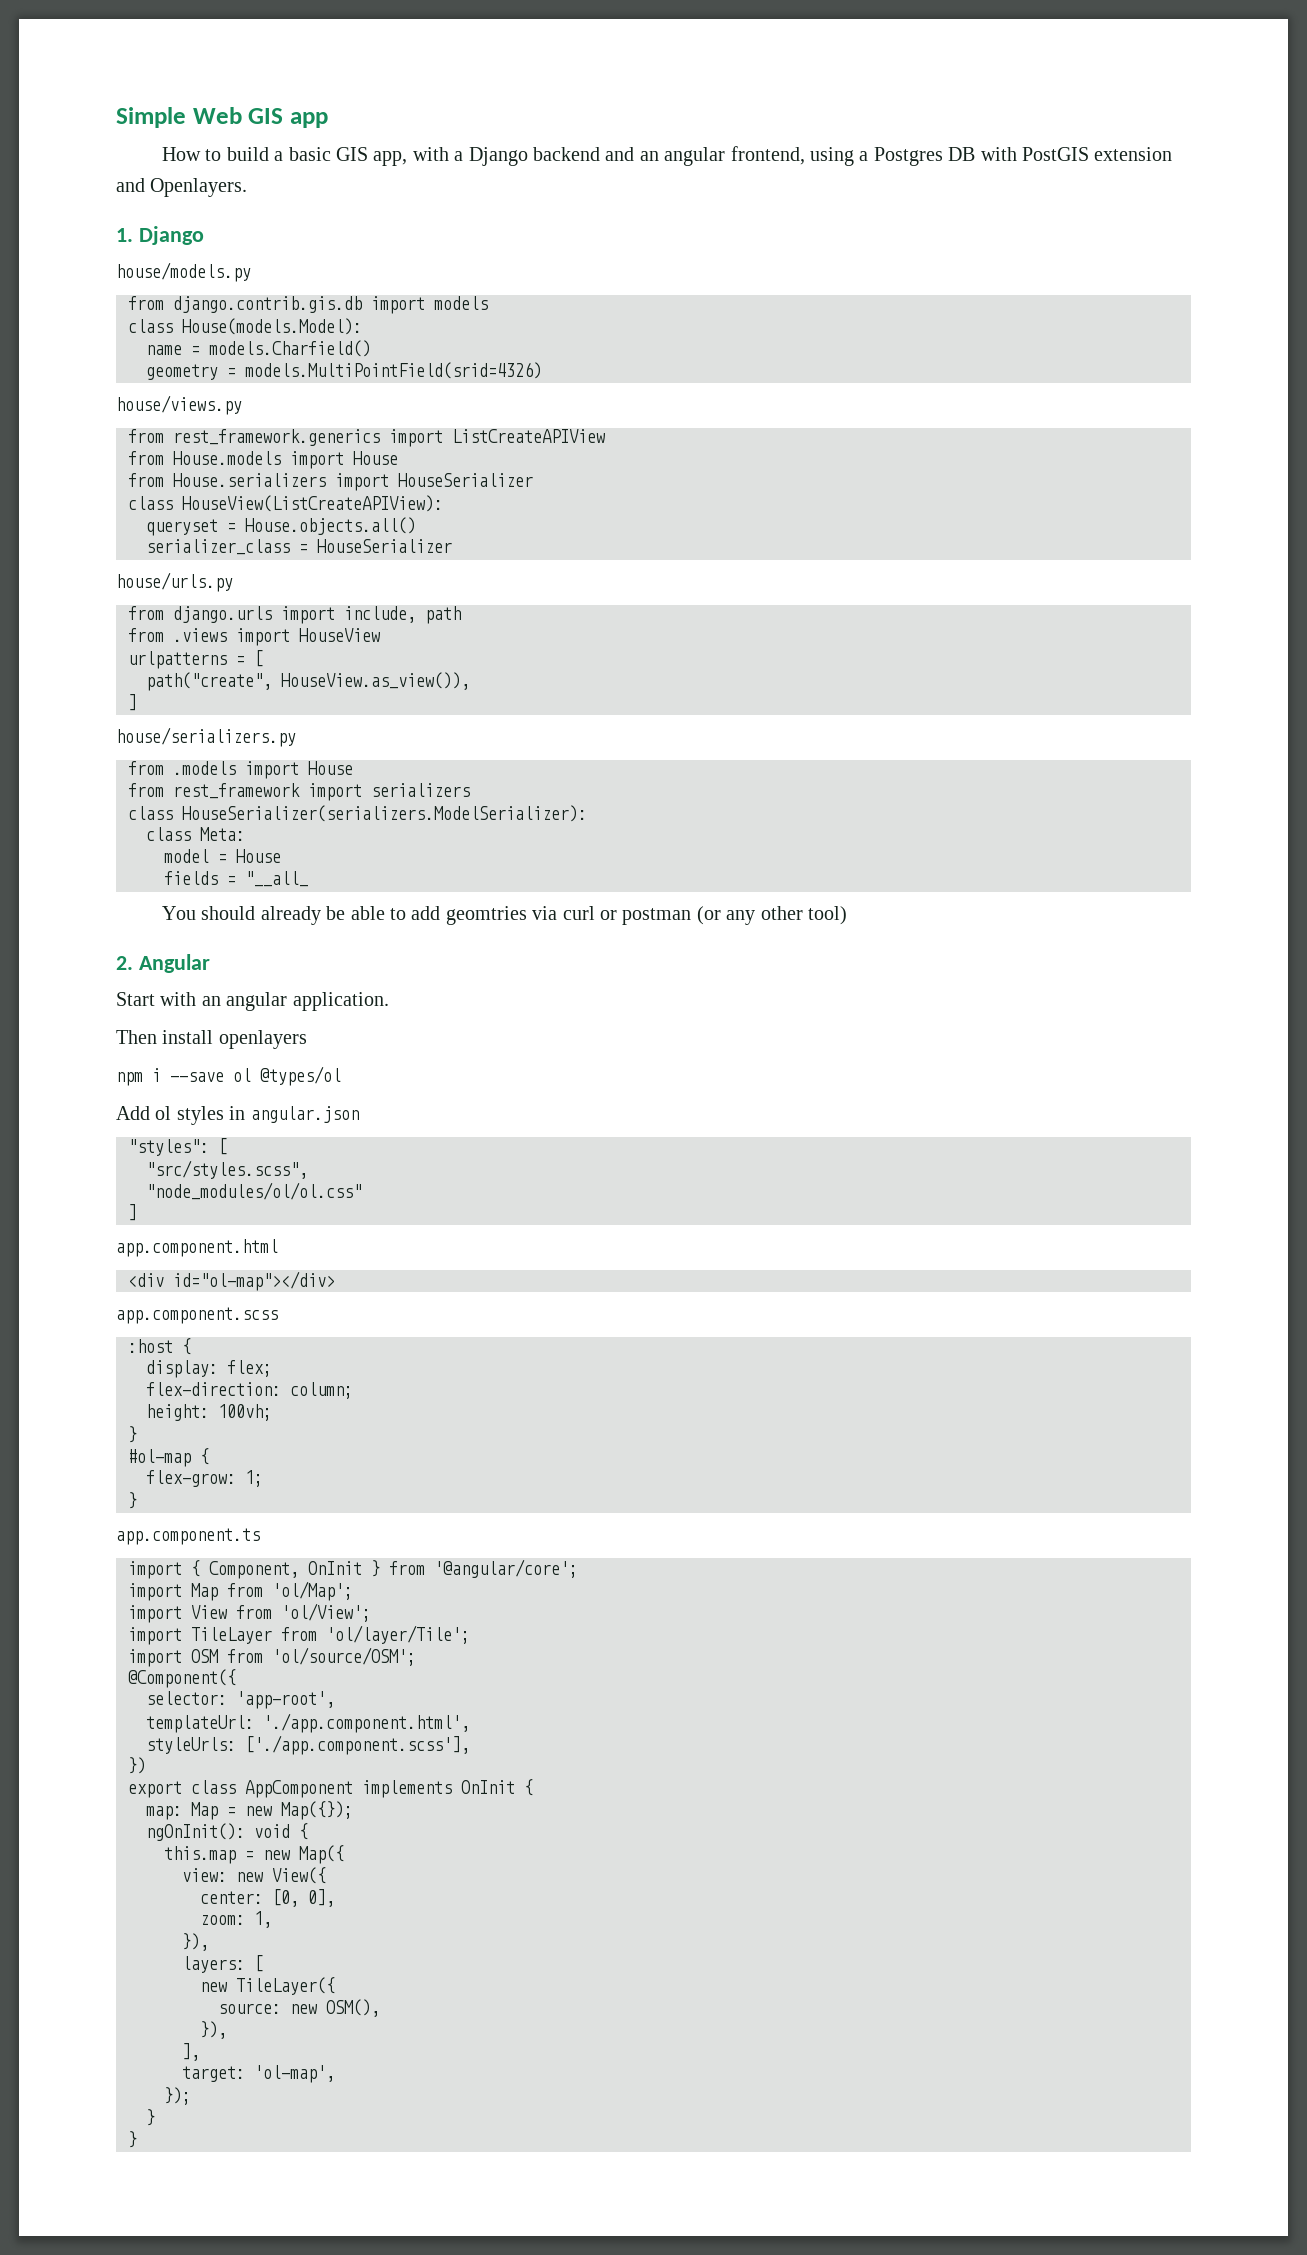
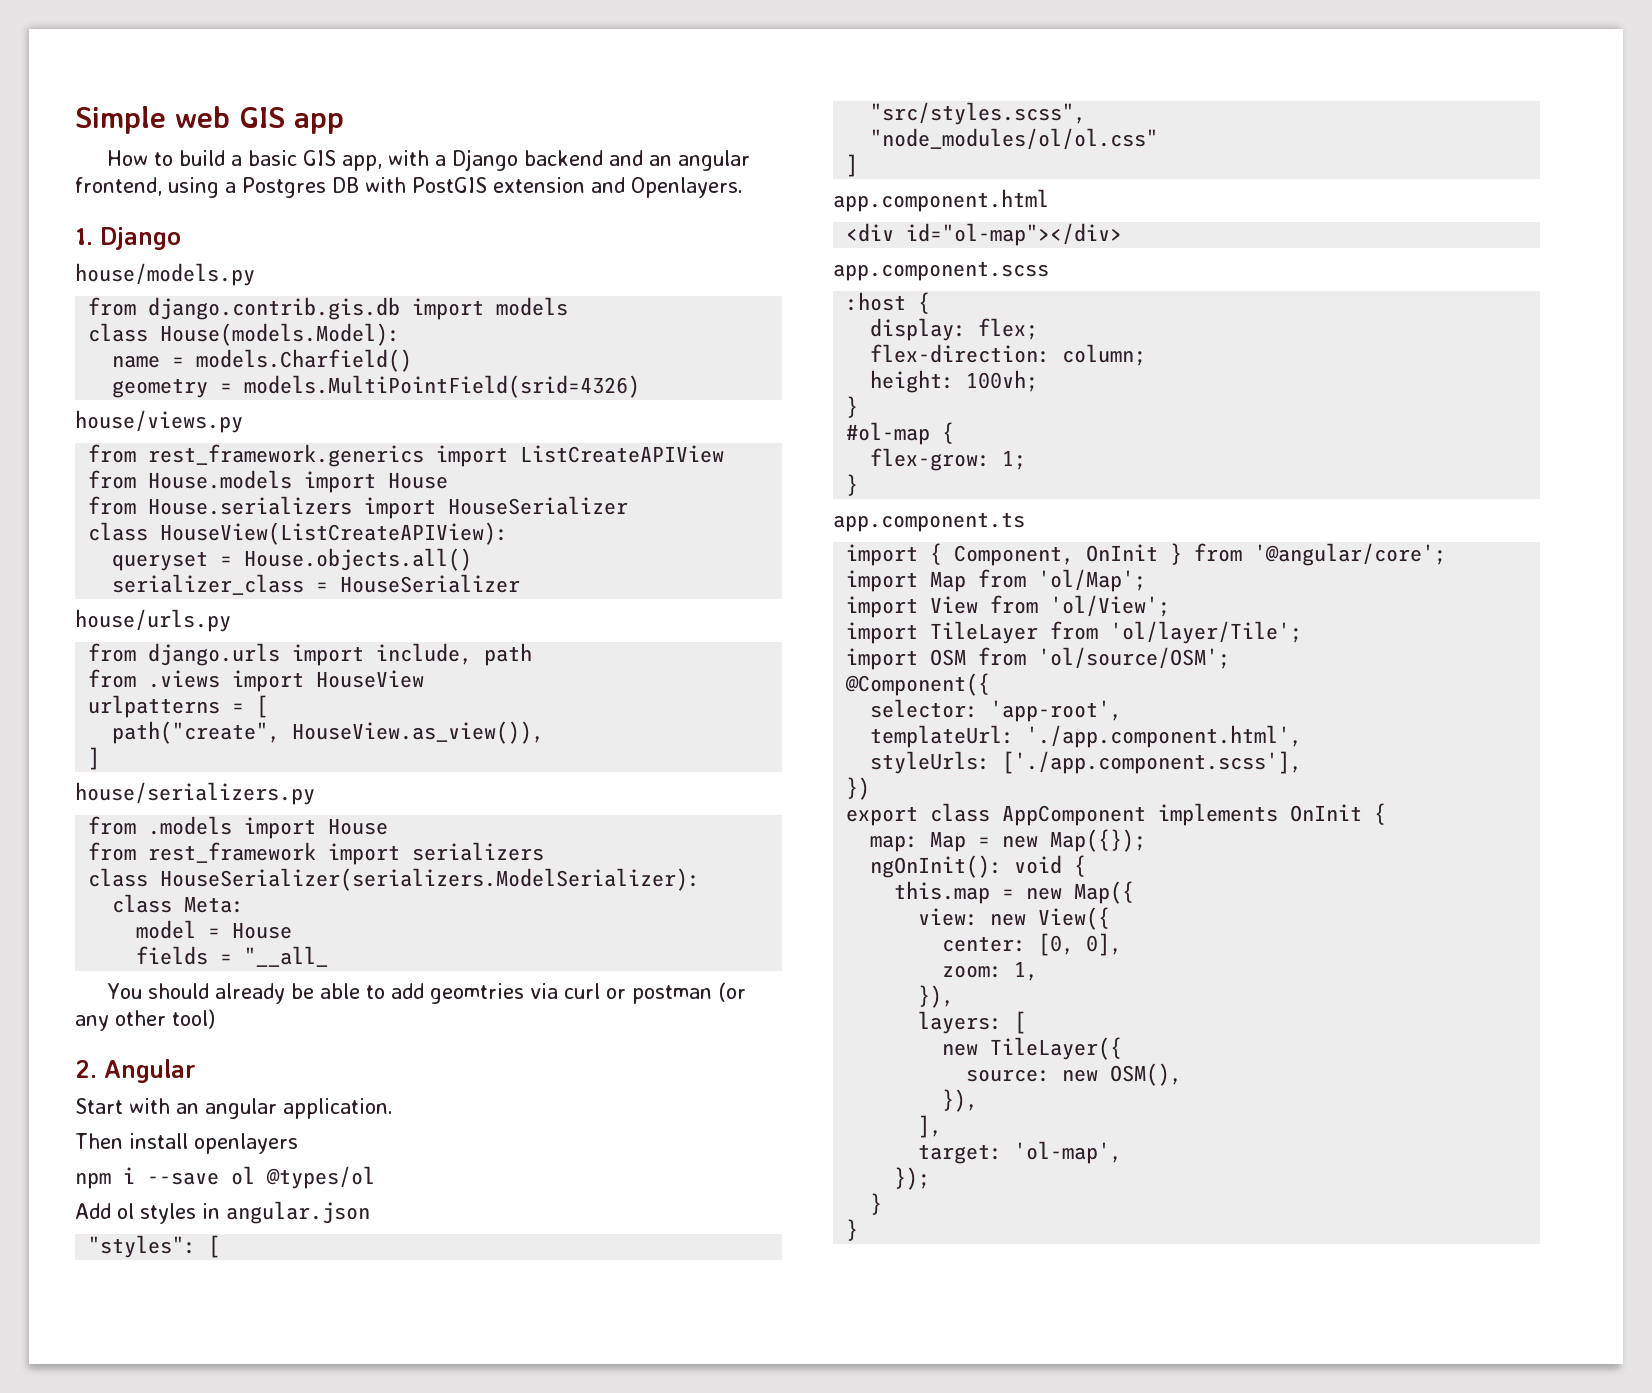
- Simple Web GIS app
+ Simple web GIS app

